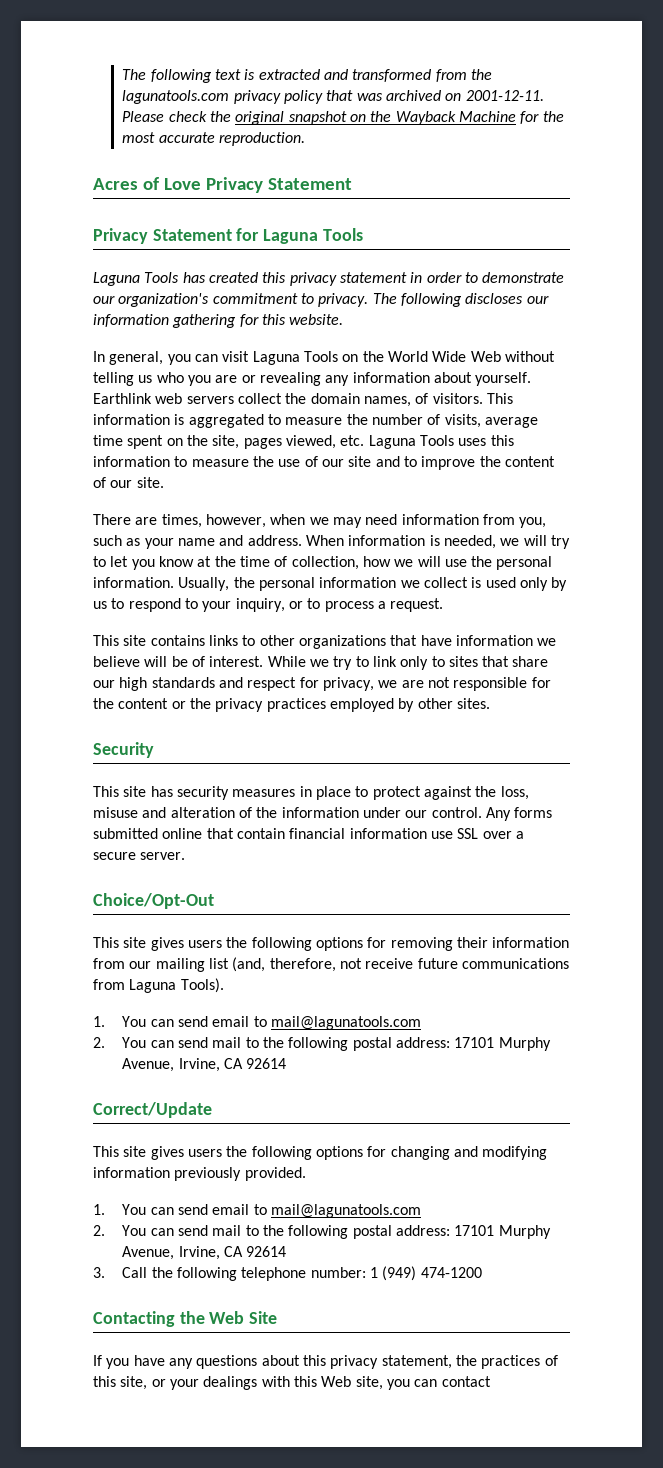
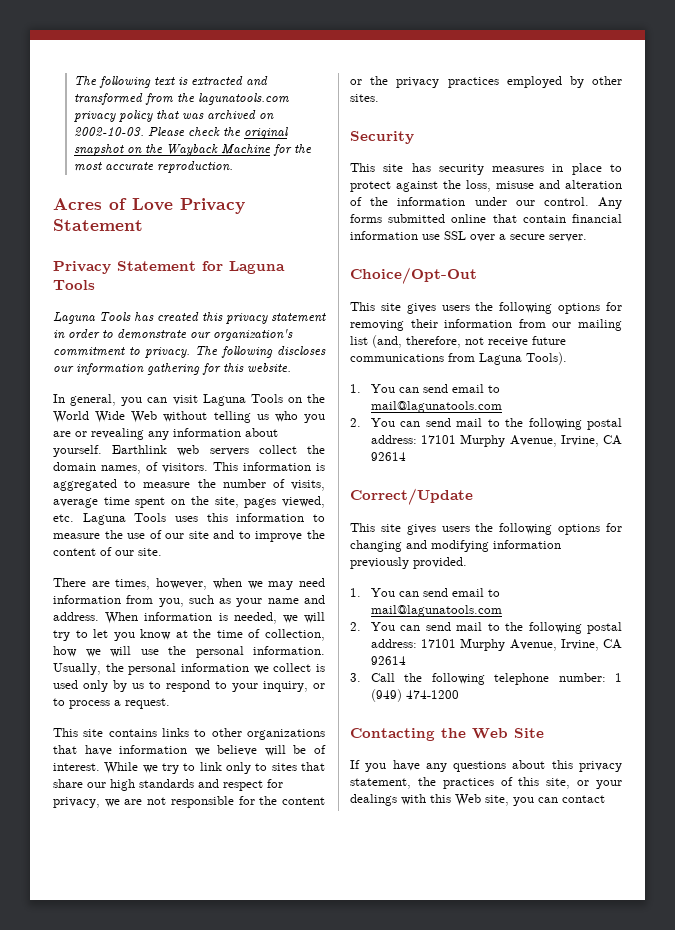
- The following text is extracted and transformed from the lagunatools.com privacy policy that was archived on 2001-12-11.
+ The following text is extracted and transformed from the lagunatools.com privacy policy that was archived on 2002-10-03.

